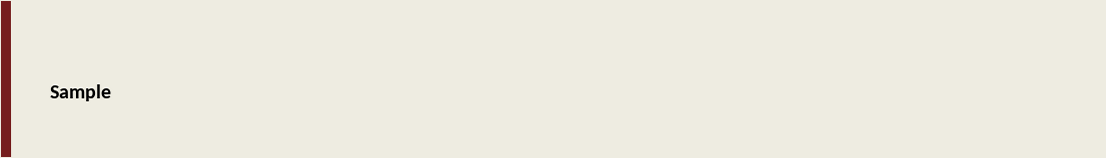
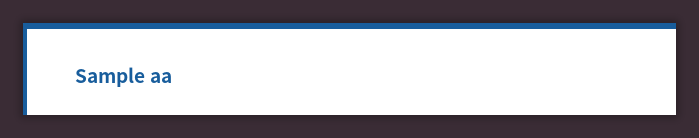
- Sample
+ Sample aa

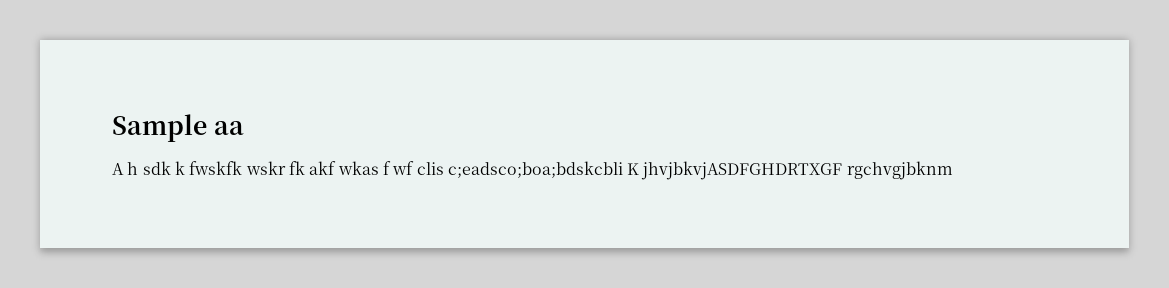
+ A h sdk k fwskfk wskr fk akf wkas f wf clis c;eadsco;boa;bdskcbli K jhvjbkvjASDFGHDRTXGF rgchvgjbknm

